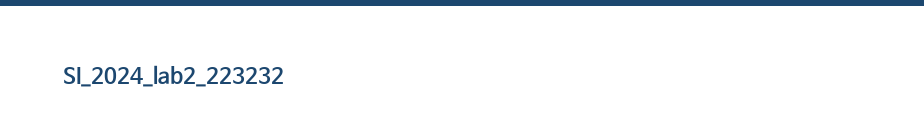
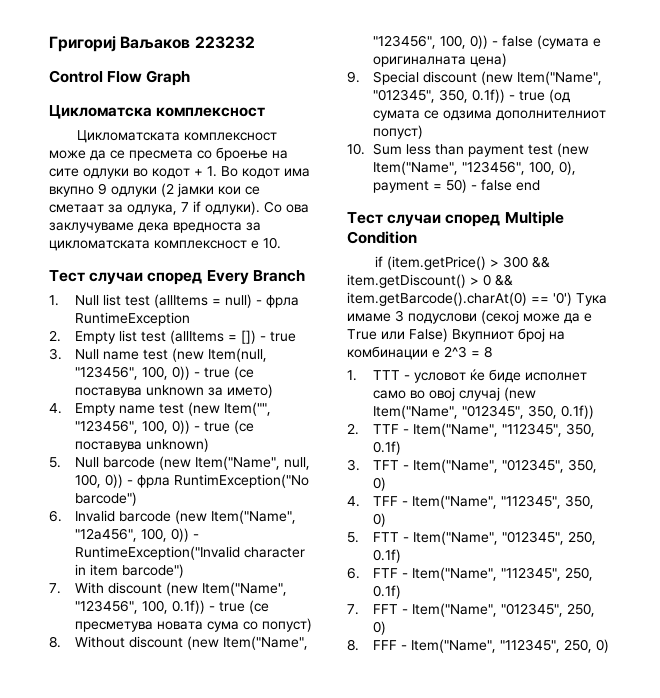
- SI_2024_lab2_223232
+ Григориј Ваљаков 223232
+ Control Flow Graph
+ Цикломатска комплексност
+ Цикломатската комплексност може да се пресмета со броење на сите одлуки во кодот + 1. Во кодот има вкупно 9 одлуки (2 јамки кои се сметаат за одлука, 7 if одлуки). Со ова заклучуваме дека вредноста за цикломатската комплексност е 10.
+ Тест случаи според Every Branch
+ 1. Null list test (allItems = null) - фрла RuntimeException
+ 2. Empty list test (allItems = []) - true
+ 3. Null name test (new Item(null, "123456", 100, 0)) - true (се поставува unknown за името)
+ 4. Empty name test (new Item("", "123456", 100, 0)) - true (се поставува unknown)
+ 5. Null barcode (new Item("Name", null, 100, 0)) - фрла RuntimException("No barcode")
+ 6. Invalid barcode (new Item("Name", "12a456", 100, 0)) - RuntimeException("Invalid character in item barcode")
+ 7. With discount (new Item("Name", "123456", 100, 0.1f)) - true (се пресметува новата сума со попуст)
+ 8. Without discount (new Item("Name", "123456", 100, 0)) - false (сумата е оригиналната цена)
+ 9. Special discount (new Item("Name", "012345", 350, 0.1f)) - true (од сумата се одзима дополнителниот попуст)
+ 10. Sum less than payment test (new Item("Name", "123456", 100, 0), payment = 50) - false end
+ Тест случаи според Multiple Condition
+ if (item.getPrice() > 300 && item.getDiscount() > 0 && item.getBarcode().charAt(0) == '0') Тука имаме 3 подуслови (секој може да е True или False) Вкупниот број на комбинации е 2^3 = 8
+ 1. TTT - условот ќе биде исполнет само во овој случај (new Item("Name", "012345", 350, 0.1f))
+ 2. TTF - Item("Name", "112345", 350, 0.1f)
+ 3. TFT - Item("Name", "012345", 350, 0)
+ 4. TFF - Item("Name", "112345", 350, 0)
+ 5. FTT - Item("Name", "012345", 250, 0.1f)
+ 6. FTF - Item("Name", "112345", 250, 0.1f)
+ 7. FFT - Item("Name", "012345", 250, 0)
+ 8. FFF - Item("Name", "112345", 250, 0)

